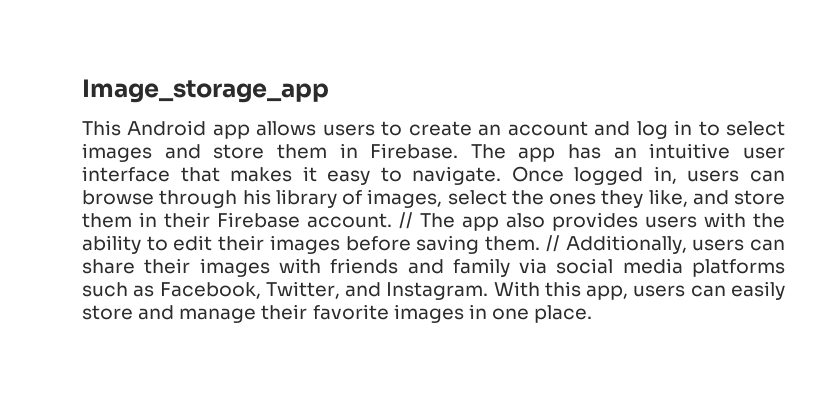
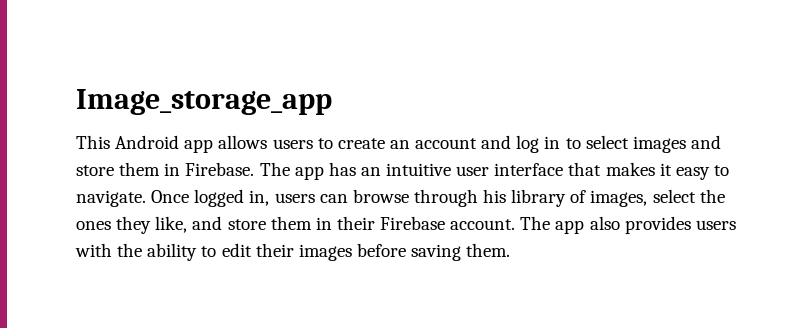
- // The app also provides users with the ability to edit their images before saving them. // Additionally, users can share their images with friends and family via social media platforms such as Facebook, Twitter, and Instagram. With this app, users can easily store and manage their favorite images in one place.
+ The app also provides users with the ability to edit their images before saving them.

